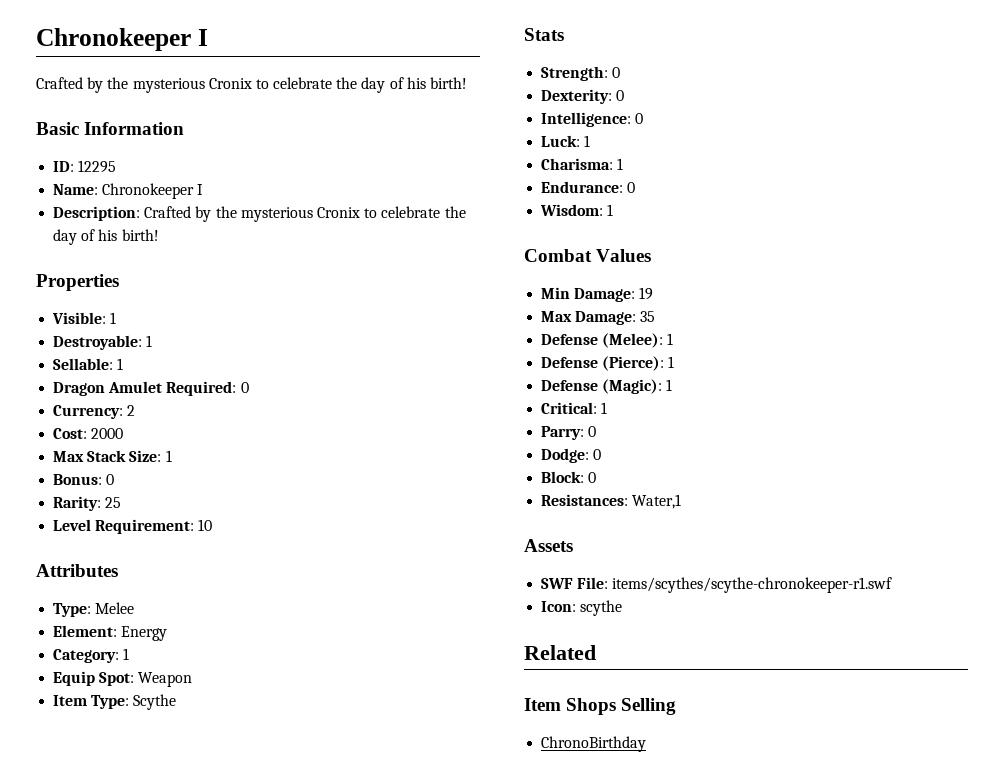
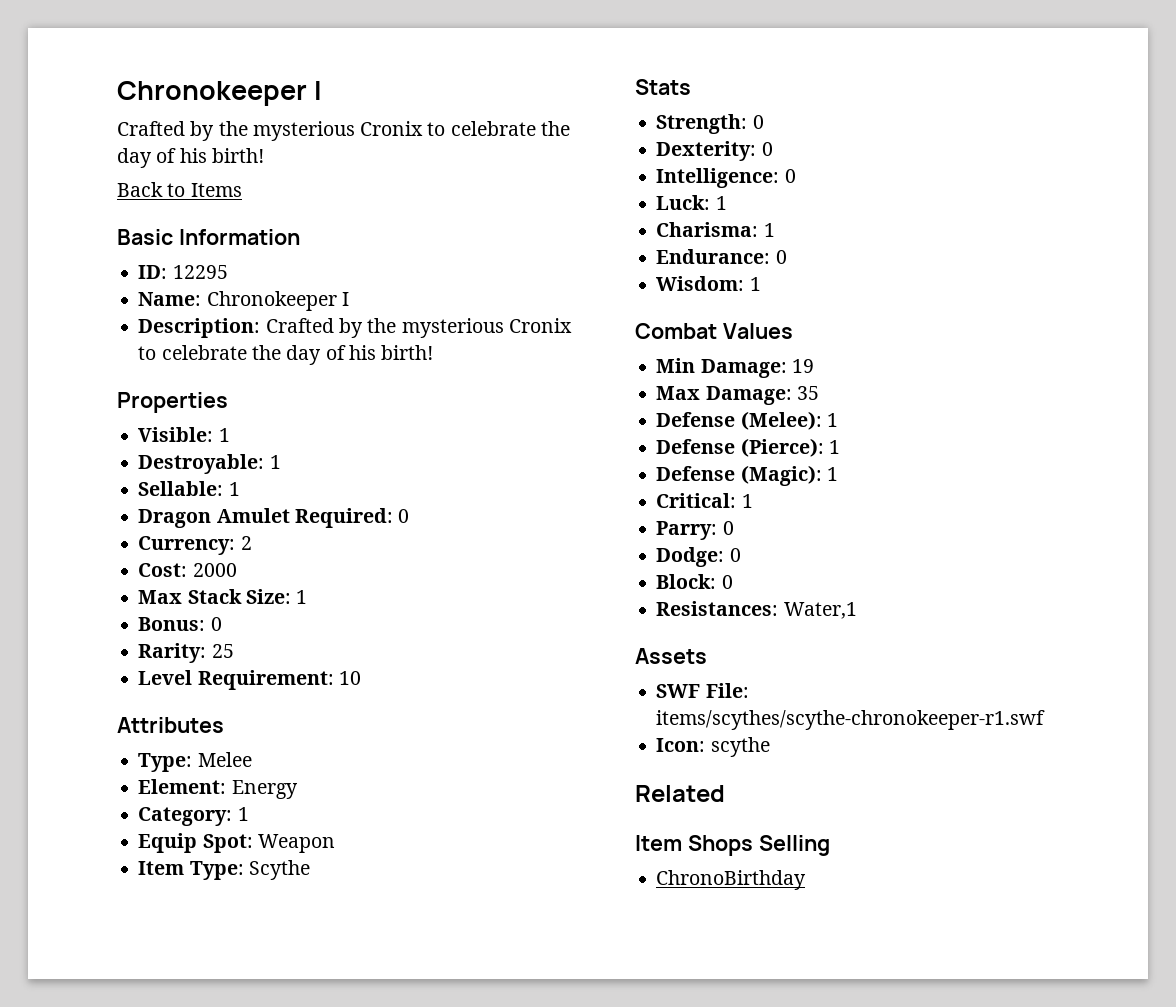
+ Back to Items

